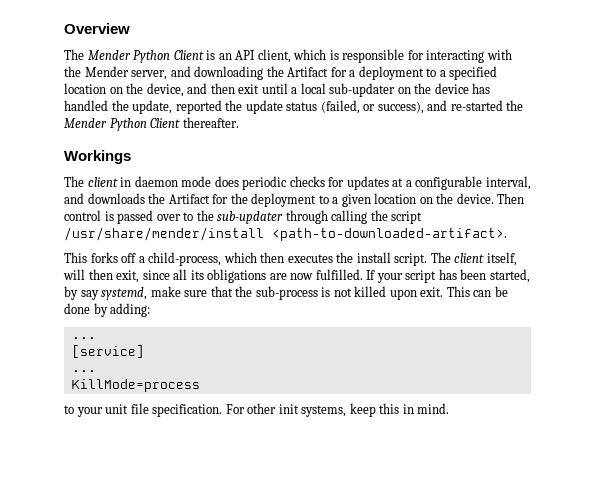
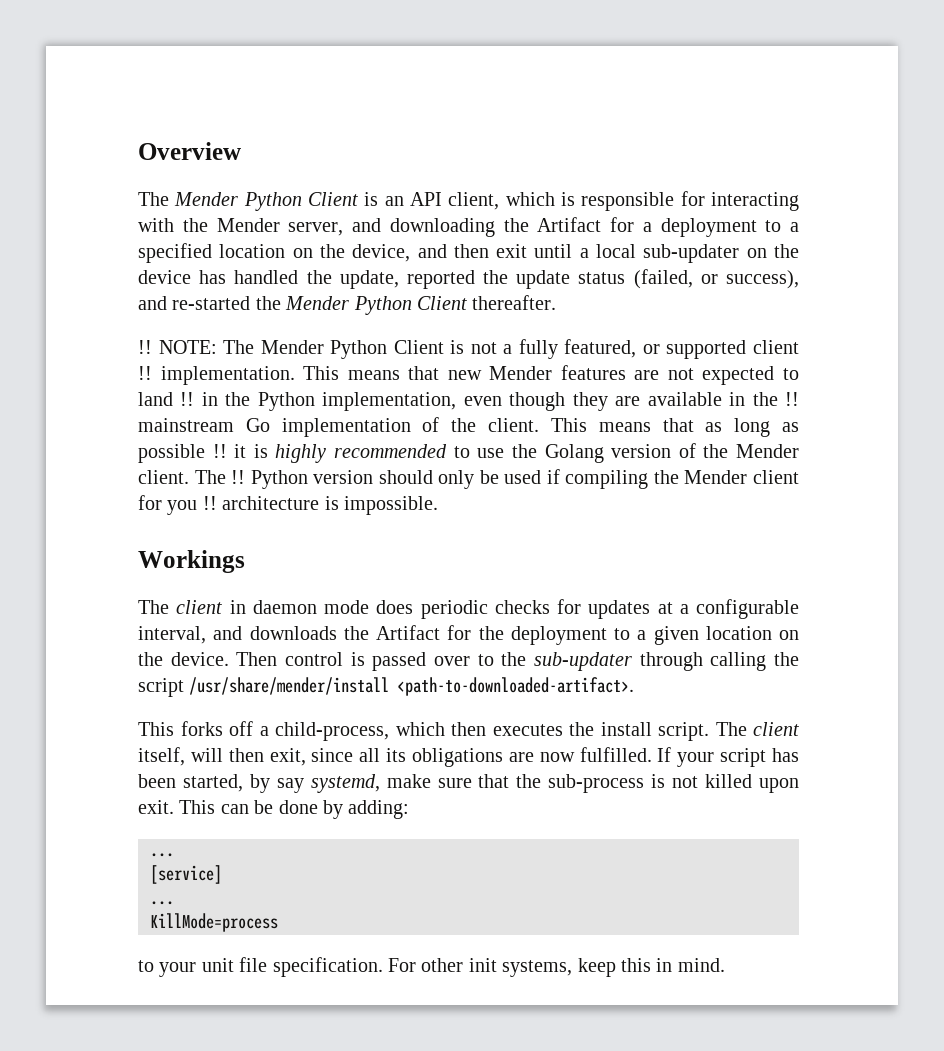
+ !! NOTE: The Mender Python Client is not a fully featured, or supported client !! implementation. This means that new Mender features are not expected to land !! in the Python implementation, even though they are available in the !! mainstream Go implementation of the client. This means that as long as possible !! it is highly recommended to use the Golang version of the Mender client. The !! Python version should only be used if compiling the Mender client for you !! architecture is impossible.

